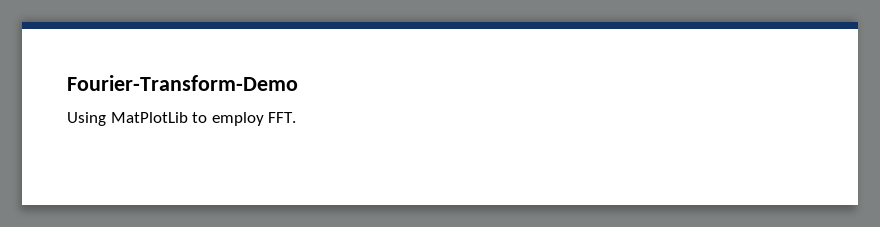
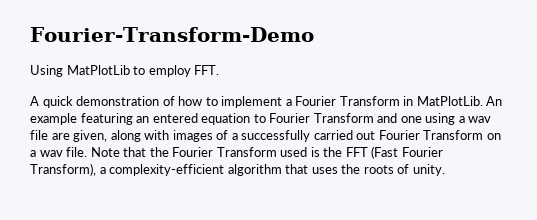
+ A quick demonstration of how to implement a Fourier Transform in MatPlotLib. An example featuring an entered equation to Fourier Transform and one using a wav file are given, along with images of a successfully carried out Fourier Transform on a wav file. Note that the Fourier Transform used is the FFT (Fast Fourier Transform), a complexity-efficient algorithm that uses the roots of unity.

